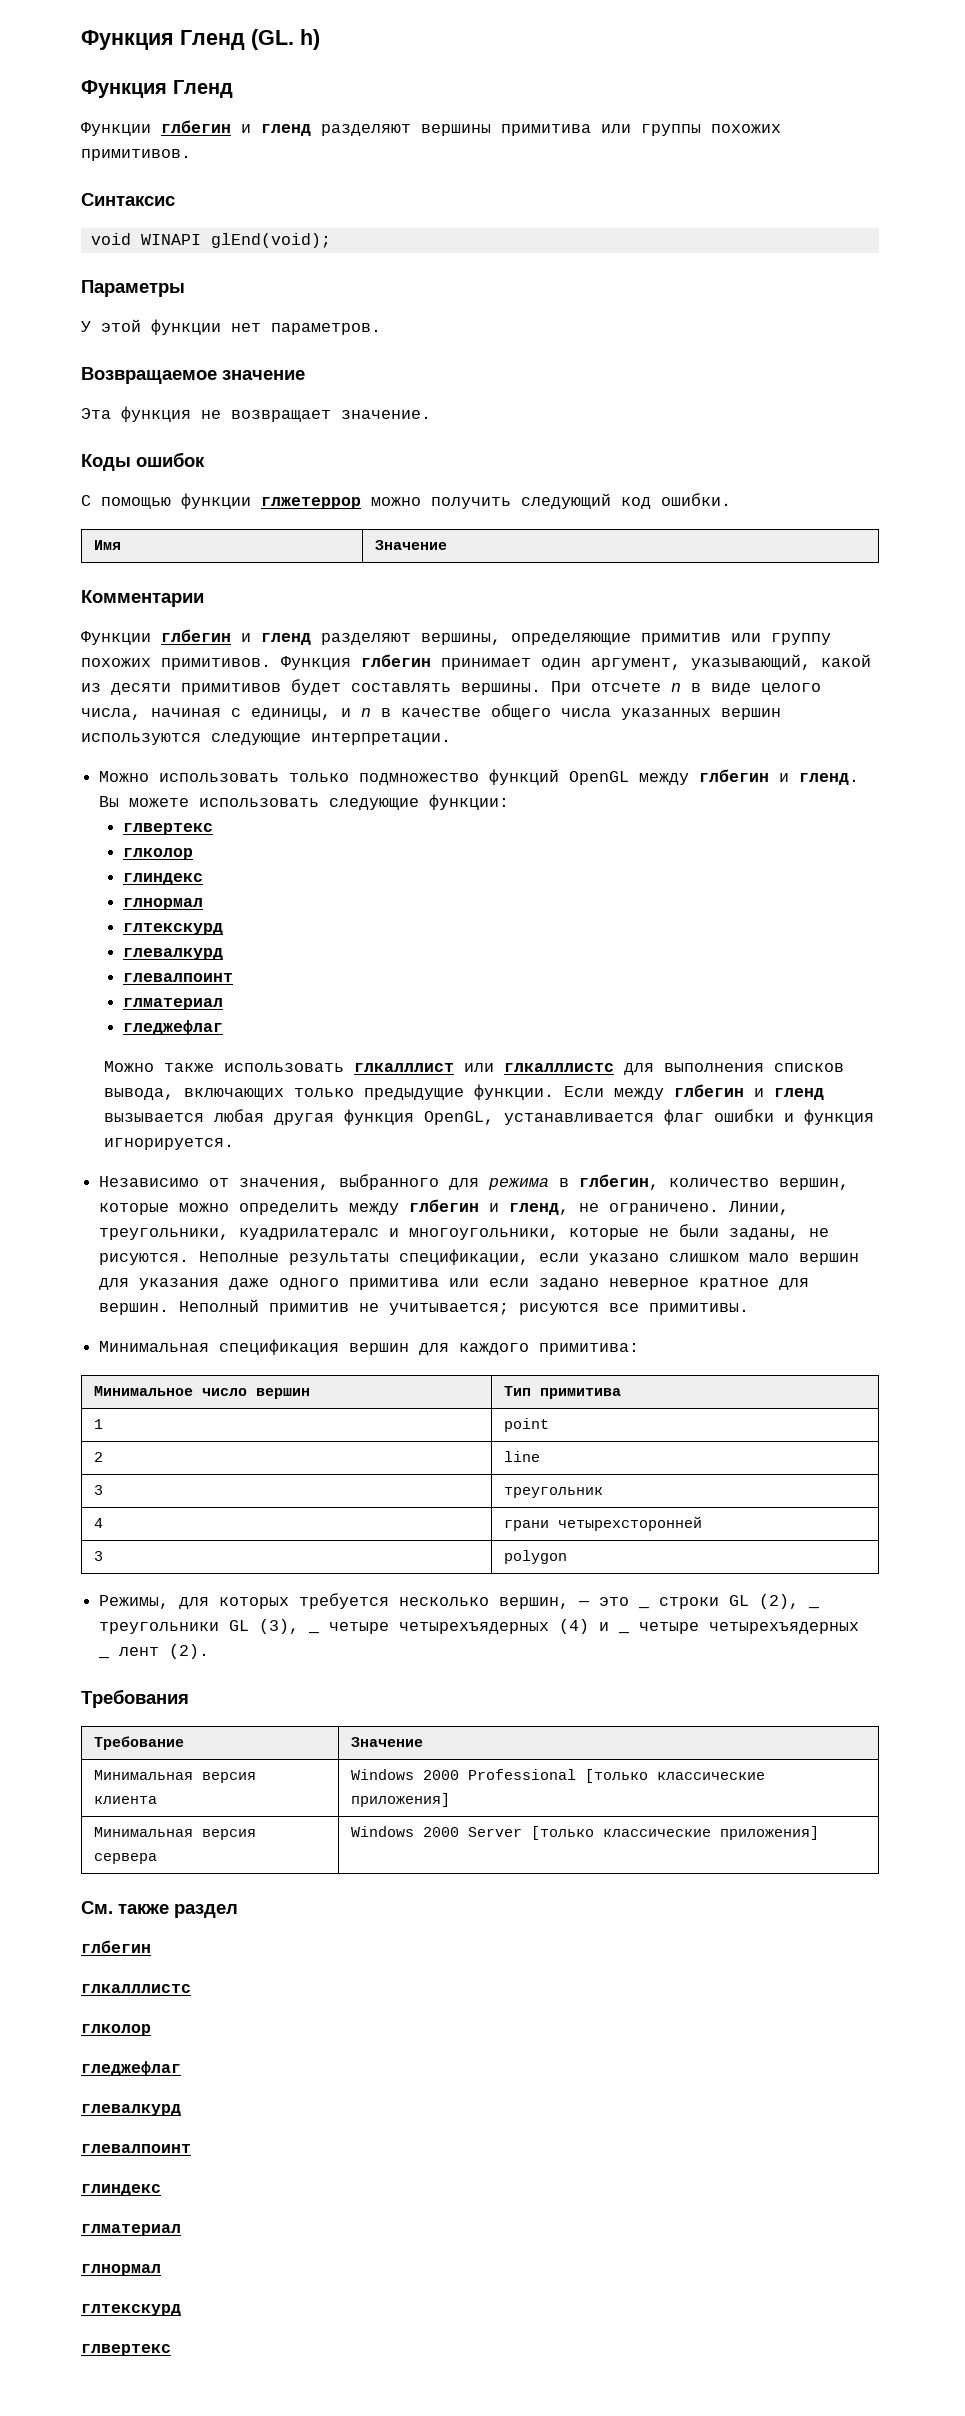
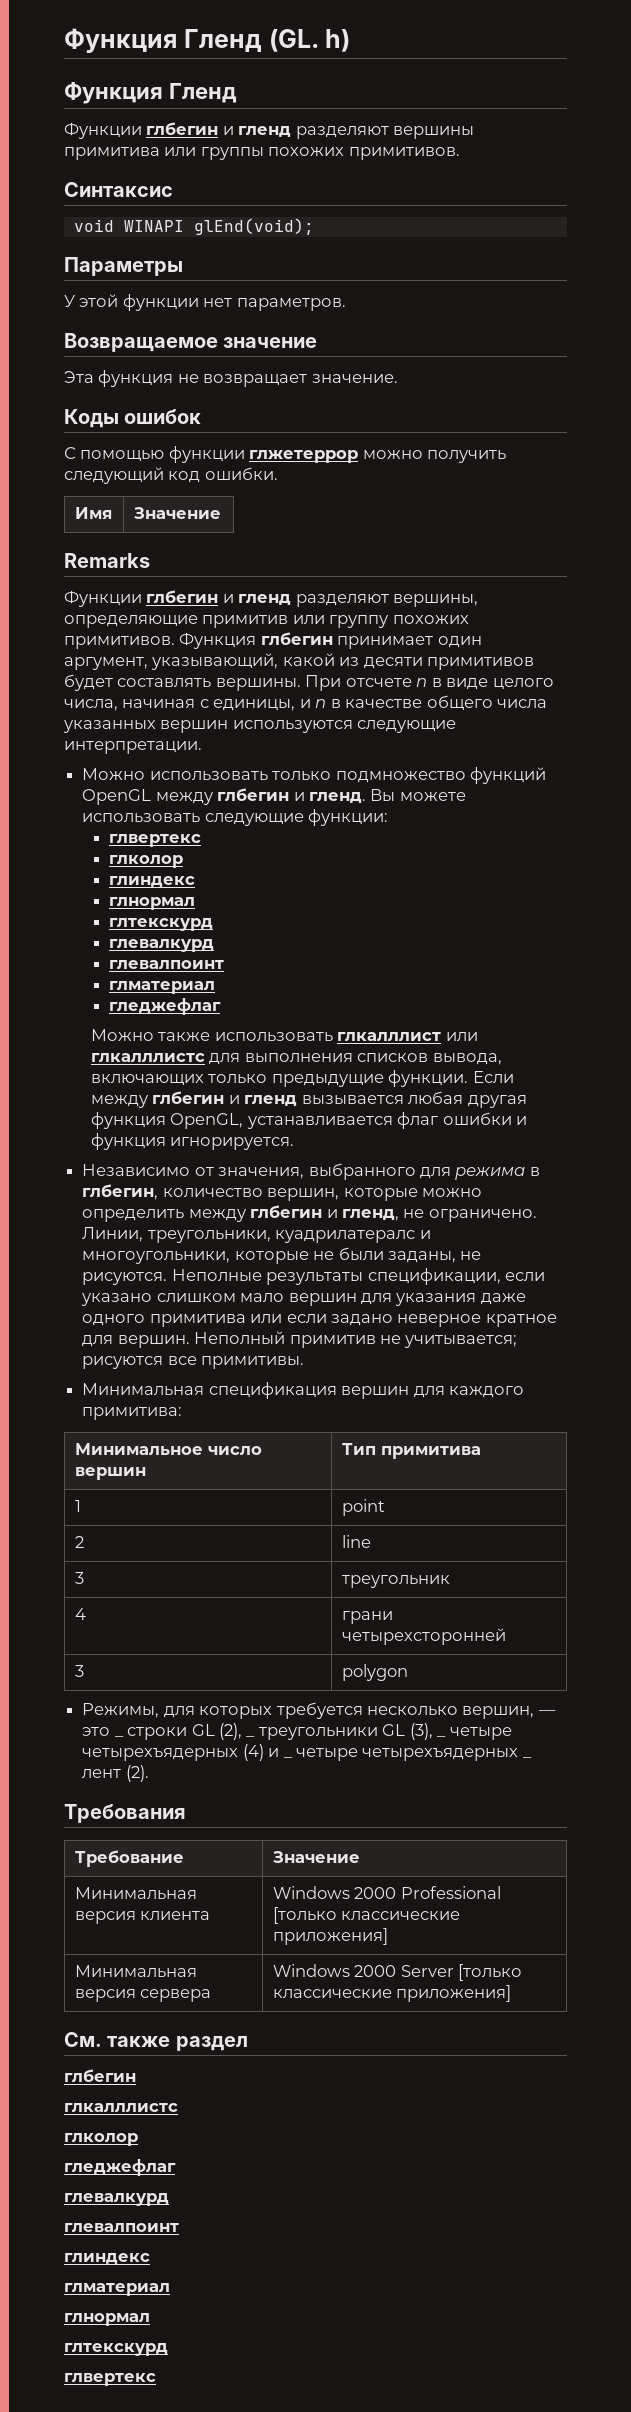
- Комментарии
+ Remarks

